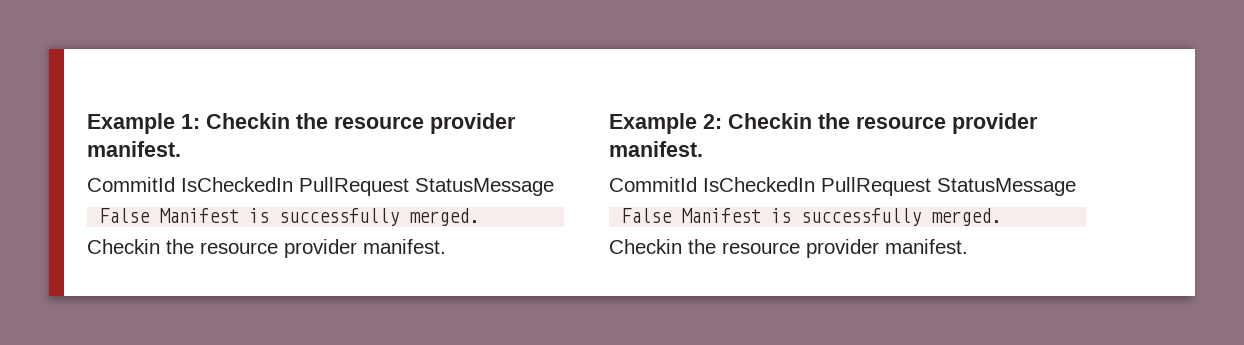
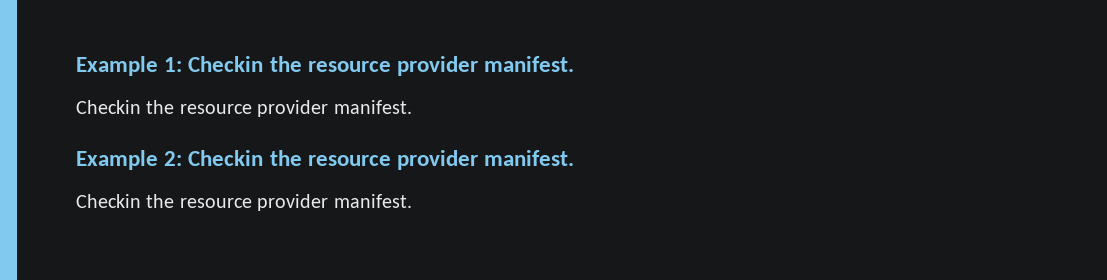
  Example 1: Checkin the resource provider manifest.
- CommitId IsCheckedIn PullRequest StatusMessage
- False Manifest is successfully merged.
  Example 2: Checkin the resource provider manifest.
- CommitId IsCheckedIn PullRequest StatusMessage
- False Manifest is successfully merged.

